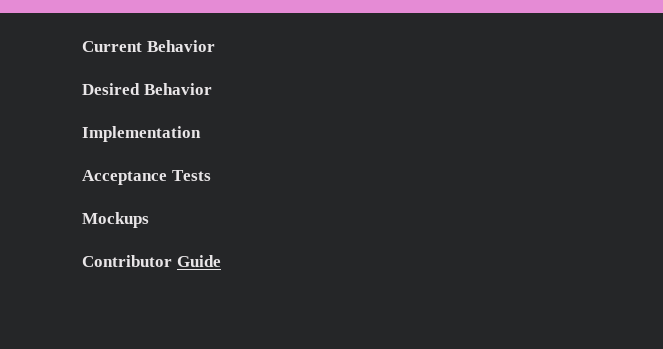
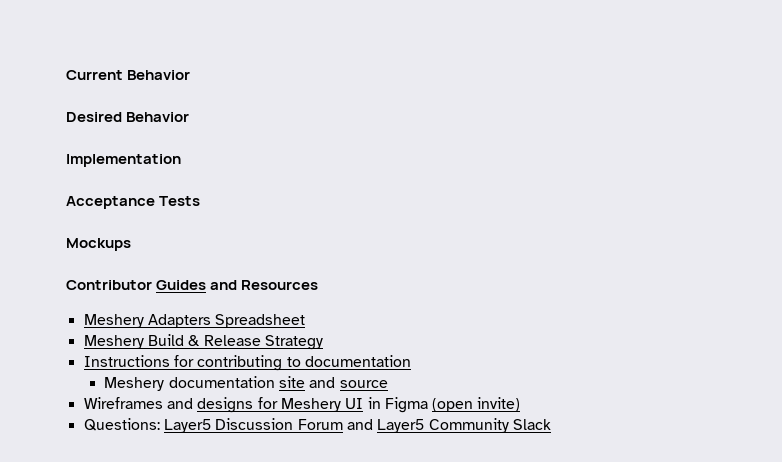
- Contributor Guide
+ Contributor Guides and Resources
+ Meshery Adapters Spreadsheet
+ Meshery Build & Release Strategy
+ Instructions for contributing to documentation
+ Meshery documentation site and source
+ Wireframes and designs for Meshery UI in Figma (open invite)
+ Questions: Layer5 Discussion Forum and Layer5 Community Slack

